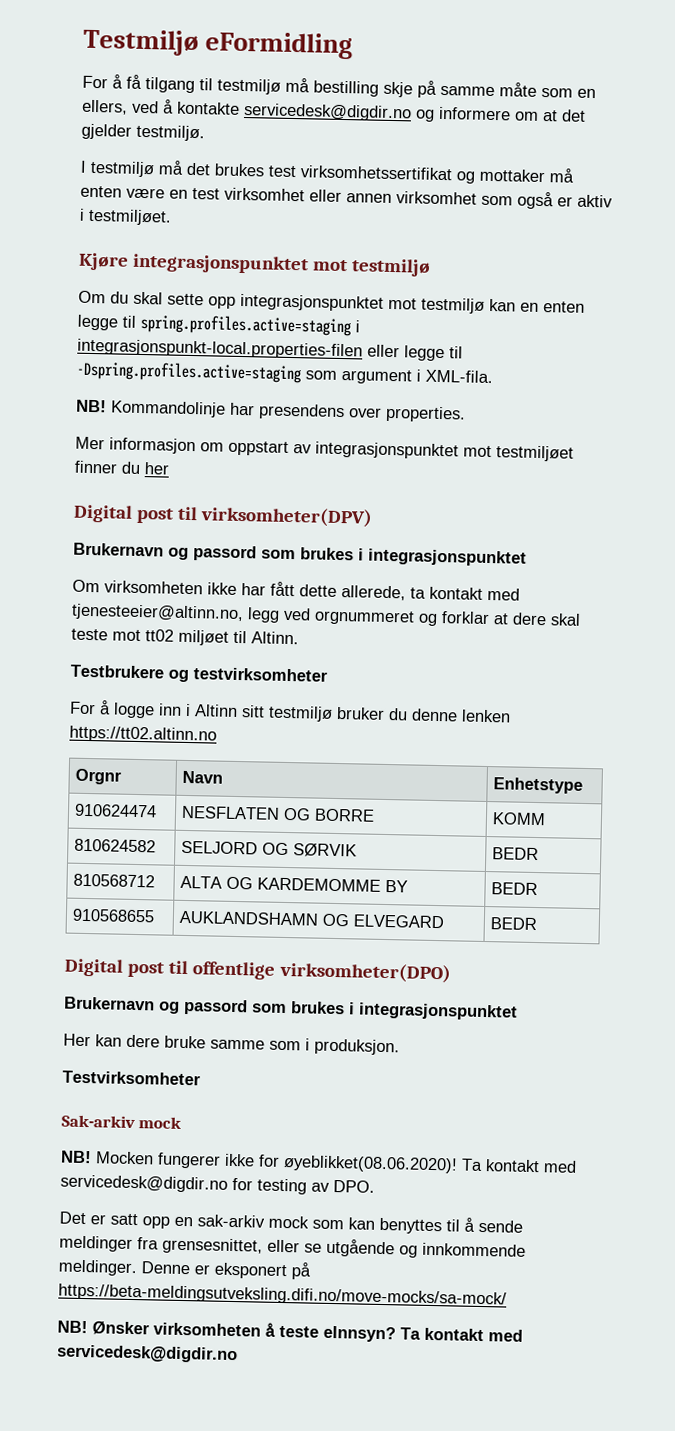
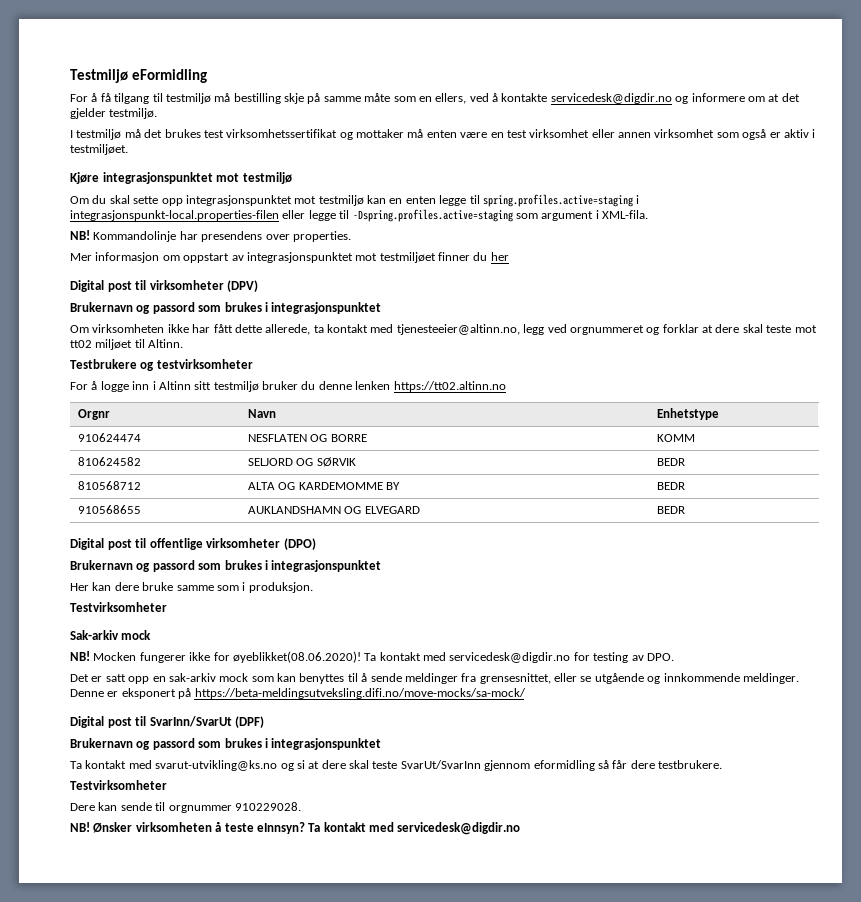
- Digital post til virksomheter(DPV)
+ Digital post til virksomheter (DPV)
- Digital post til offentlige virksomheter(DPO)
+ Digital post til offentlige virksomheter (DPO)
+ Digital post til SvarInn/SvarUt (DPF)
+ Brukernavn og passord som brukes i integrasjonspunktet
+ Ta kontakt med svarut-utvikling@ks.no og si at dere skal teste SvarUt/SvarInn gjennom eformidling så får dere testbrukere.
+ Testvirksomheter
+ Dere kan sende til orgnummer 910229028.

